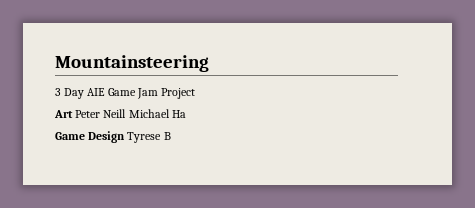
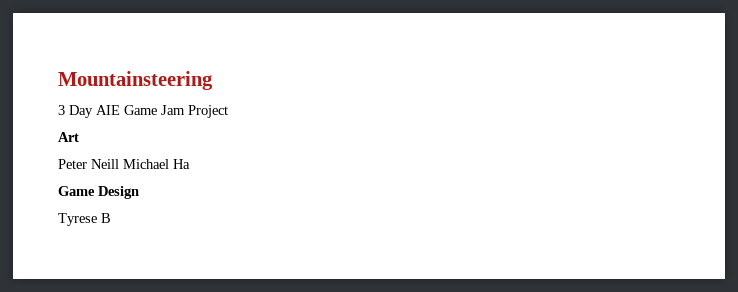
- Art Peter Neill Michael Ha
+ Art
+ Peter Neill Michael Ha
- Game Design Tyrese B
+ Game Design
+ Tyrese B

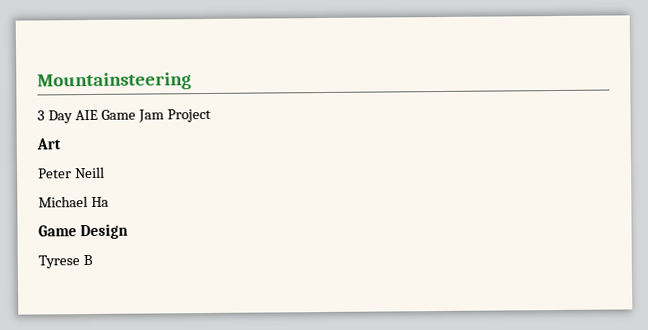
- Peter Neill Michael Ha
+ Peter Neill
+ Michael Ha

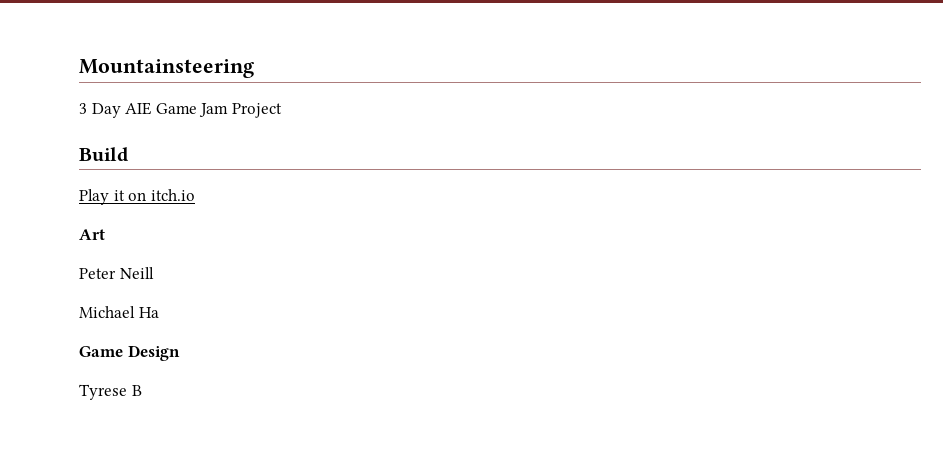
+ Build
+ Play it on itch.io

